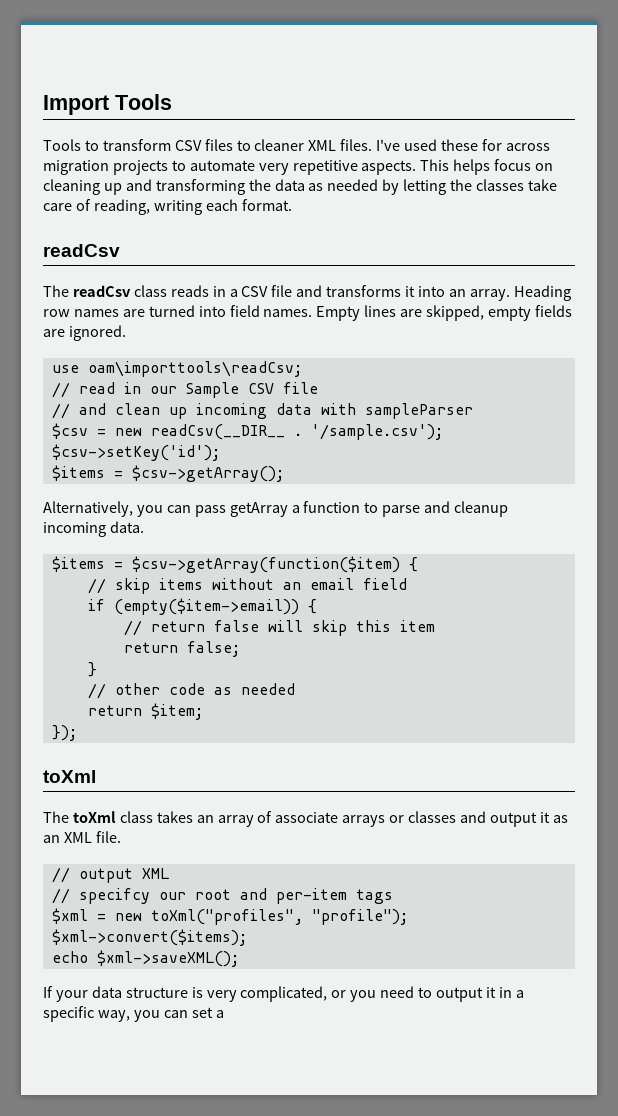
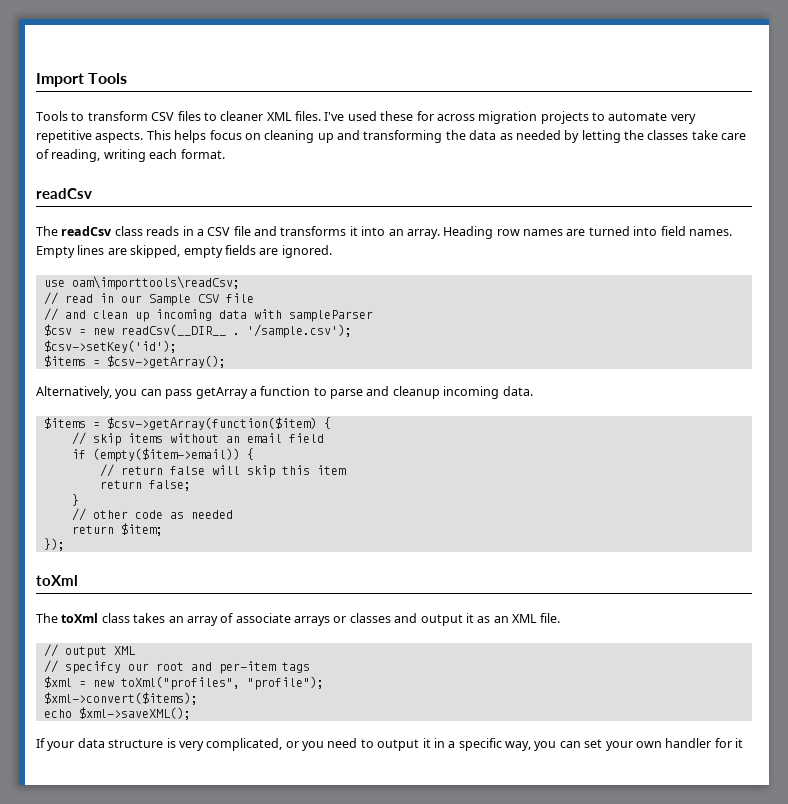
- If your data structure is very complicated, or you need to output it in a specific way, you can set a
+ If your data structure is very complicated, or you need to output it in a specific way, you can set your own handler for it

